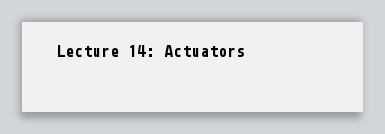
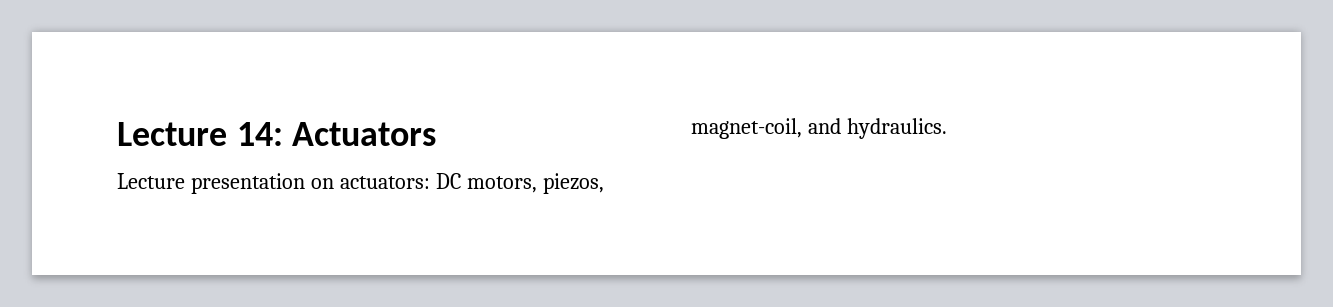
+ Lecture presentation on actuators: DC motors, piezos, magnet-coil, and hydraulics.

